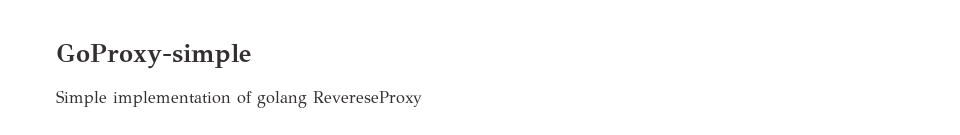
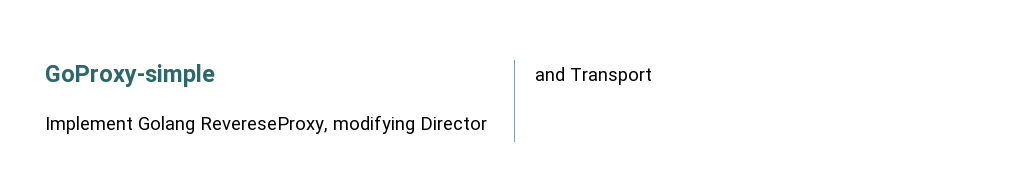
- Simple implementation of golang RevereseProxy
+ Implement Golang RevereseProxy, modifying Director and Transport

